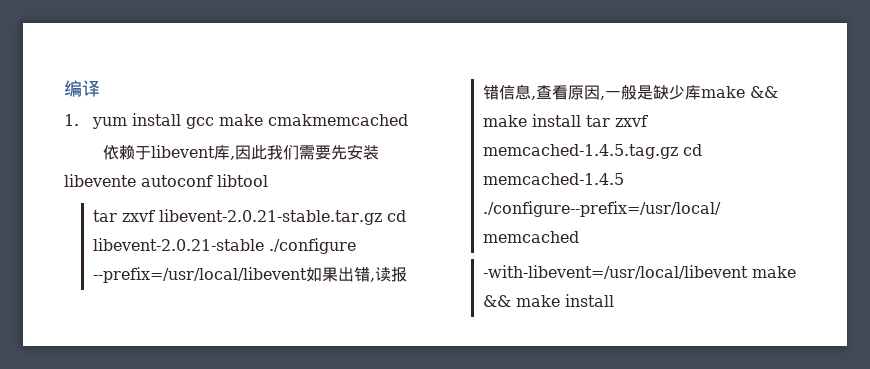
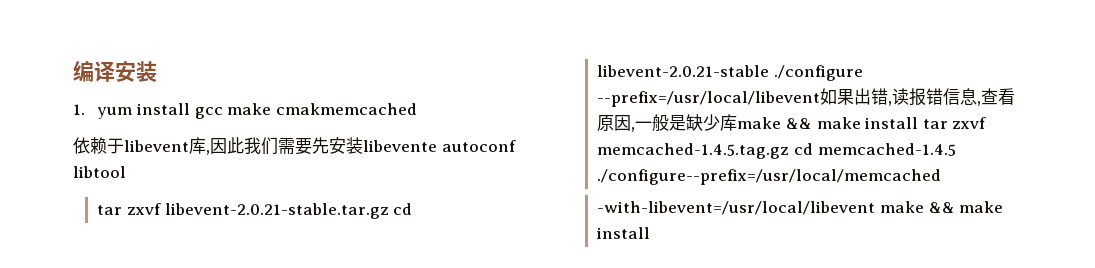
- 编译
+ 编译安装

